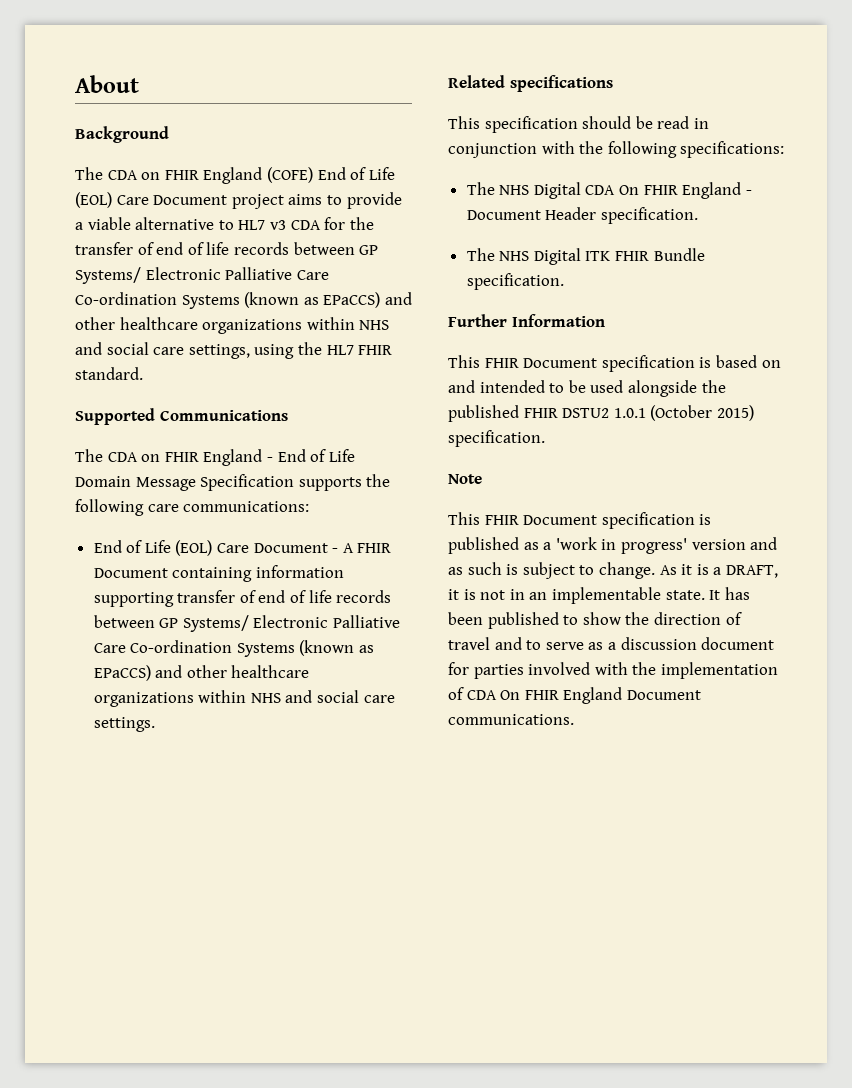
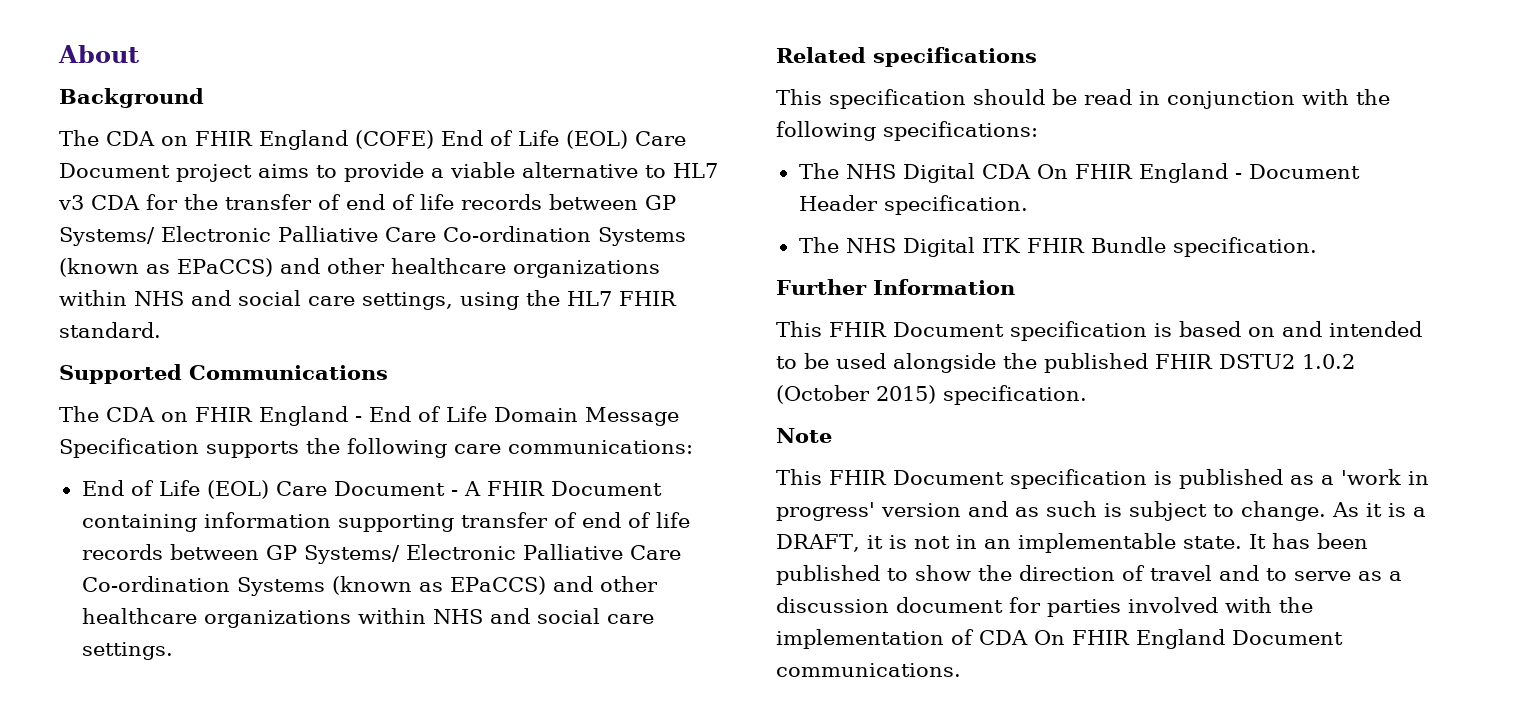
- This FHIR Document specification is based on and intended to be used alongside the published FHIR DSTU2 1.0.1 (October 2015) specification.
+ This FHIR Document specification is based on and intended to be used alongside the published FHIR DSTU2 1.0.2 (October 2015) specification.

